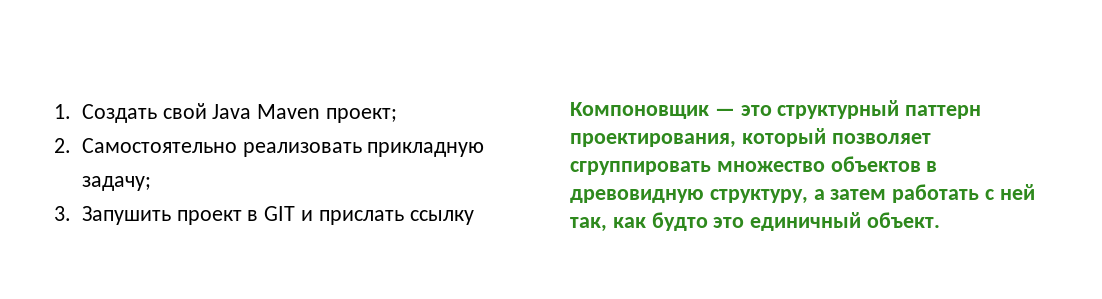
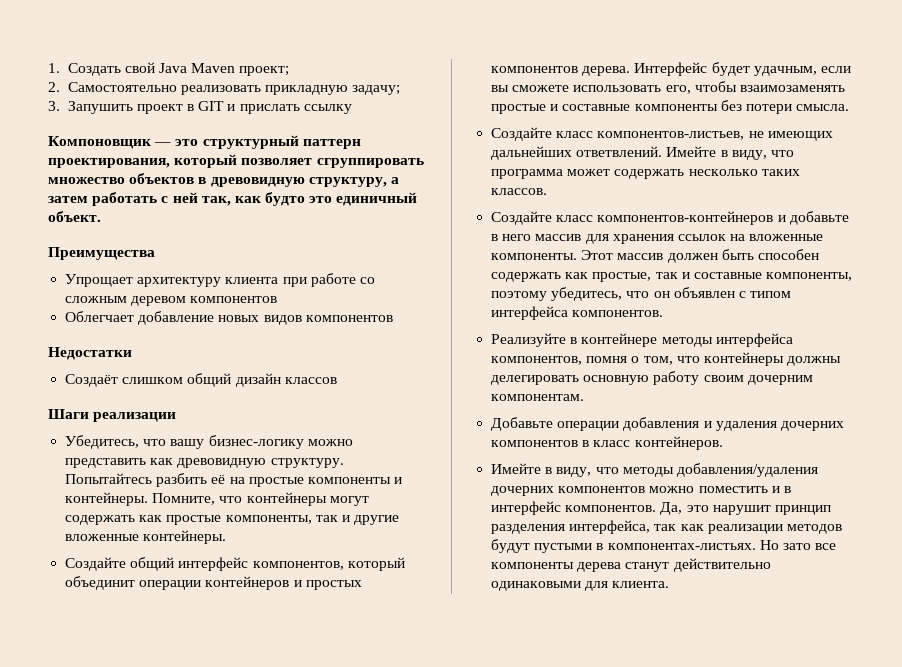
+ Преимущества
+ Упрощает архитектуру клиента при работе со сложным деревом компонентов
+ Облегчает добавление новых видов компонентов
+ Недостатки
+ Создаёт слишком общий дизайн классов
+ Шаги реализации
+ Убедитесь, что вашу бизнес-логику можно представить как древовидную структуру. Попытайтесь разбить её на простые компоненты и контейнеры. Помните, что контейнеры могут содержать как простые компоненты, так и другие вложенные контейнеры.
+ Создайте общий интерфейс компонентов, который объединит операции контейнеров и простых компонентов дерева. Интерфейс будет удачным, если вы сможете использовать его, чтобы взаимозаменять простые и составные компоненты без потери смысла.
+ Создайте класс компонентов-листьев, не имеющих дальнейших ответвлений. Имейте в виду, что программа может содержать несколько таких классов.
+ Создайте класс компонентов-контейнеров и добавьте в него массив для хранения ссылок на вложенные компоненты. Этот массив должен быть способен содержать как простые, так и составные компоненты, поэтому убедитесь, что он объявлен с типом интерфейса компонентов.
+ Реализуйте в контейнере методы интерфейса компонентов, помня о том, что контейнеры должны делегировать основную работу своим дочерним компонентам.
+ Добавьте операции добавления и удаления дочерних компонентов в класс контейнеров.
+ Имейте в виду, что методы добавления/удаления дочерних компонентов можно поместить и в интерфейс компонентов. Да, это нарушит принцип разделения интерфейса, так как реализации методов будут пустыми в компонентах-листьях. Но зато все компоненты дерева станут действительно одинаковыми для клиента.

